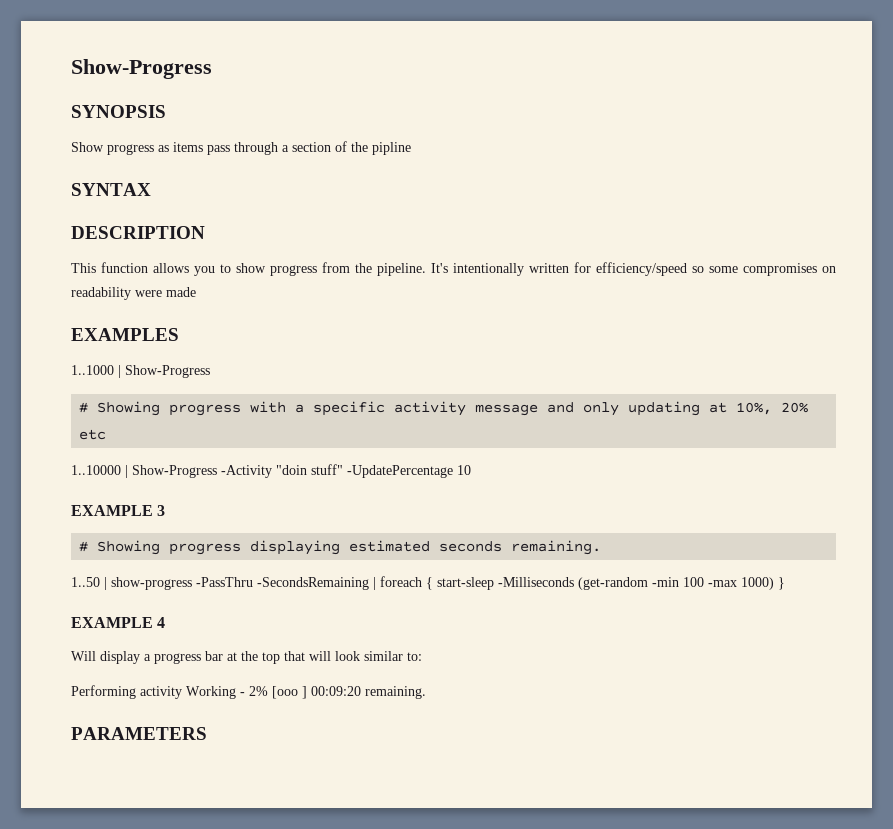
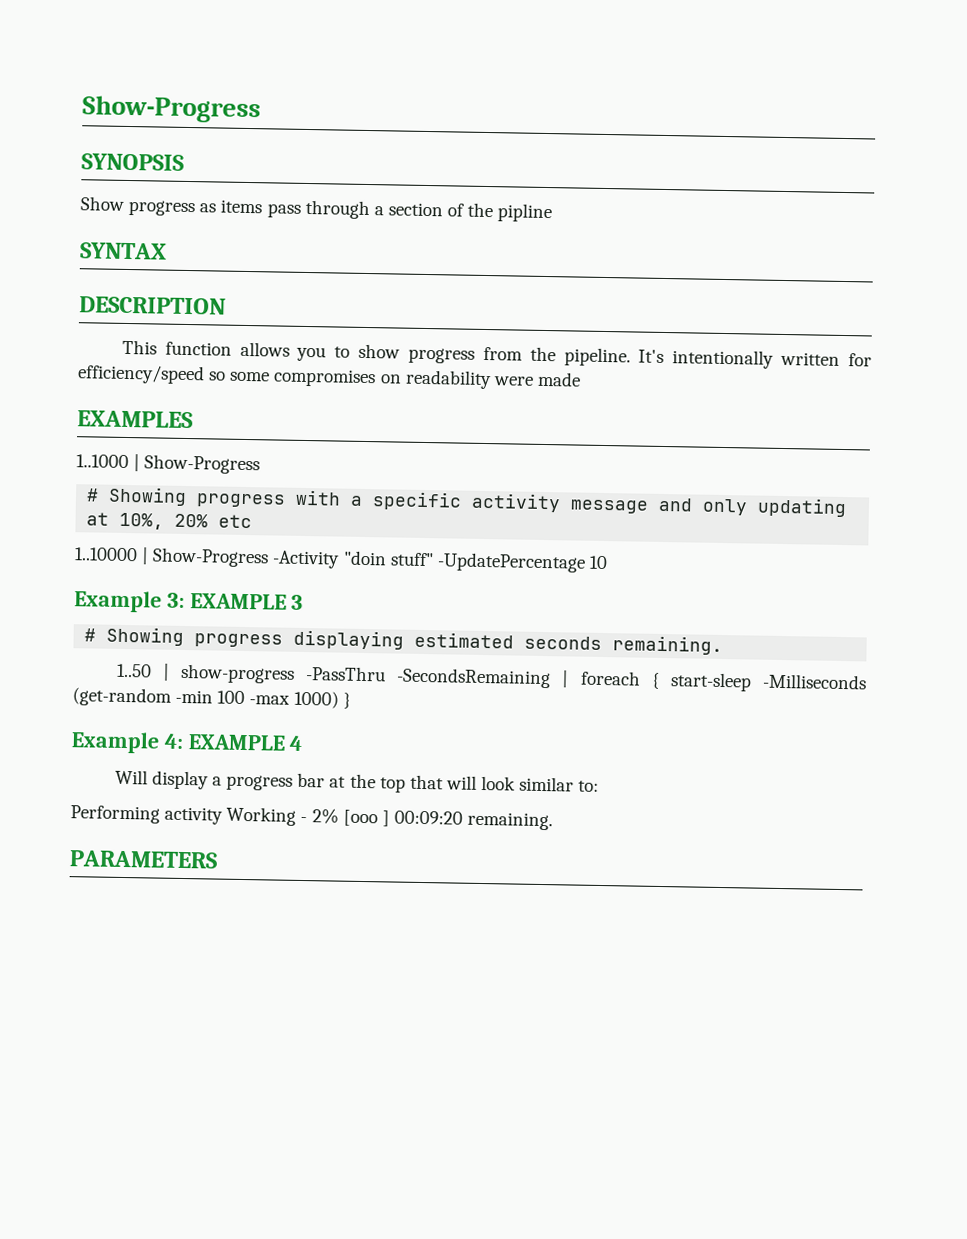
- EXAMPLE 3
+ Example 3: EXAMPLE 3
- EXAMPLE 4
+ Example 4: EXAMPLE 4

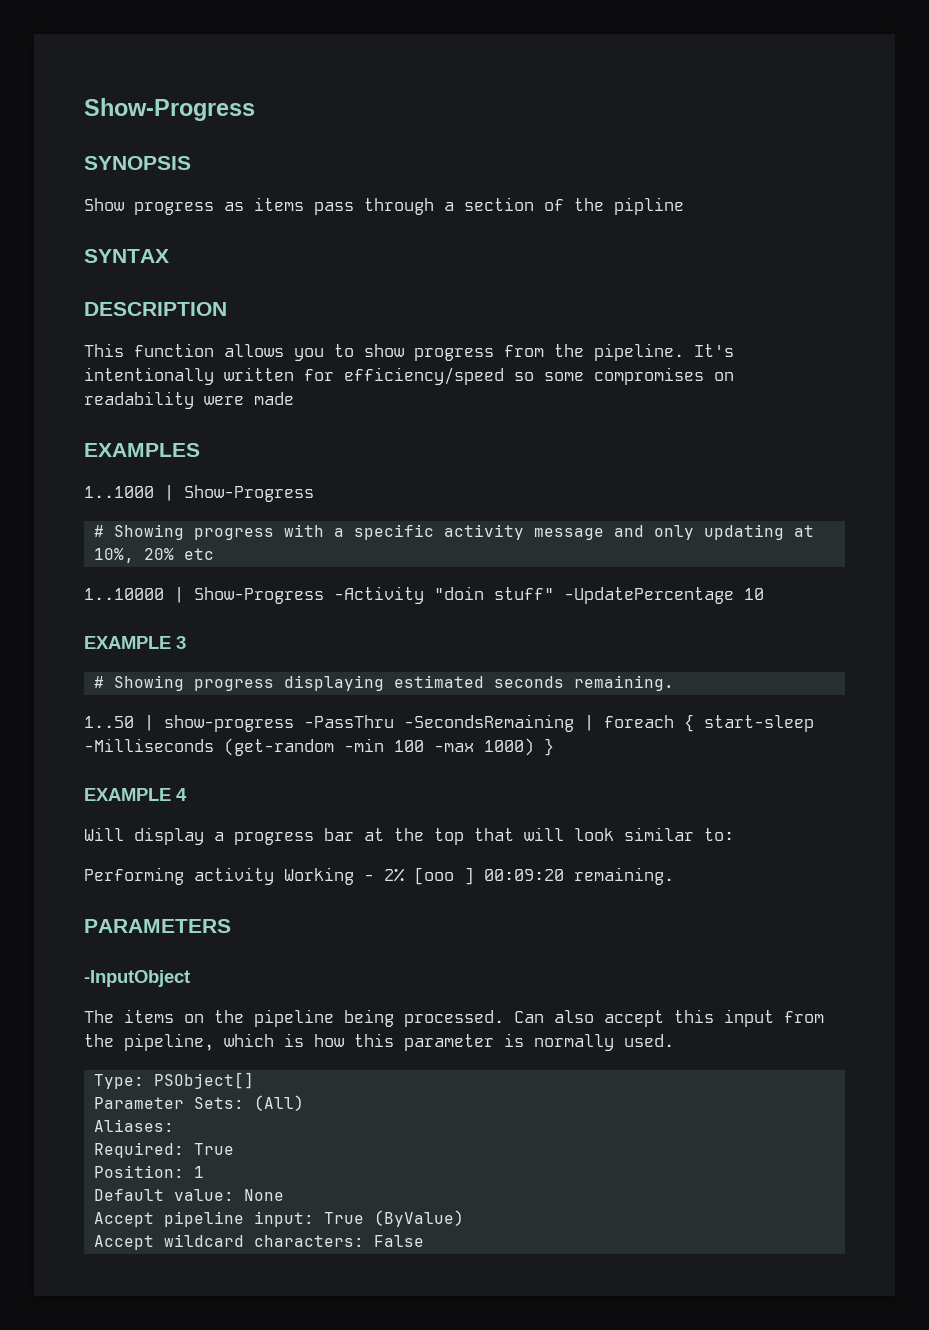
- Example 3: EXAMPLE 3
+ EXAMPLE 3
- Example 4: EXAMPLE 4
+ EXAMPLE 4
+ -InputObject
+ The items on the pipeline being processed. Can also accept this input from the pipeline, which is how this parameter is normally used.
+ Type: PSObject[]
+ Parameter Sets: (All)
+ Aliases:
+ Required: True
+ Position: 1
+ Default value: None
+ Accept pipeline input: True (ByValue)
+ Accept wildcard characters: False

